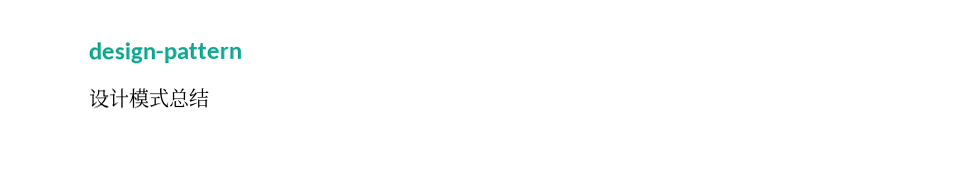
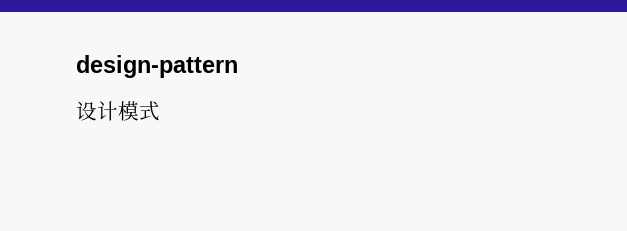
- 设计模式总结
+ 设计模式

